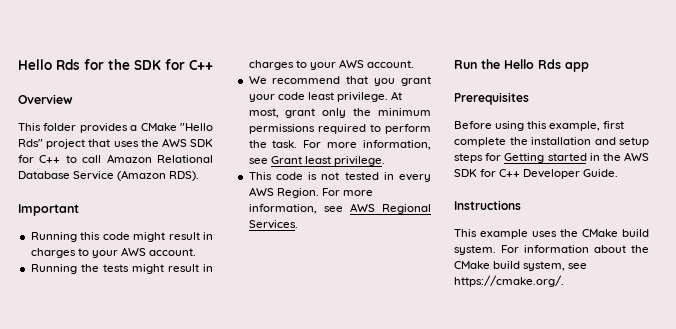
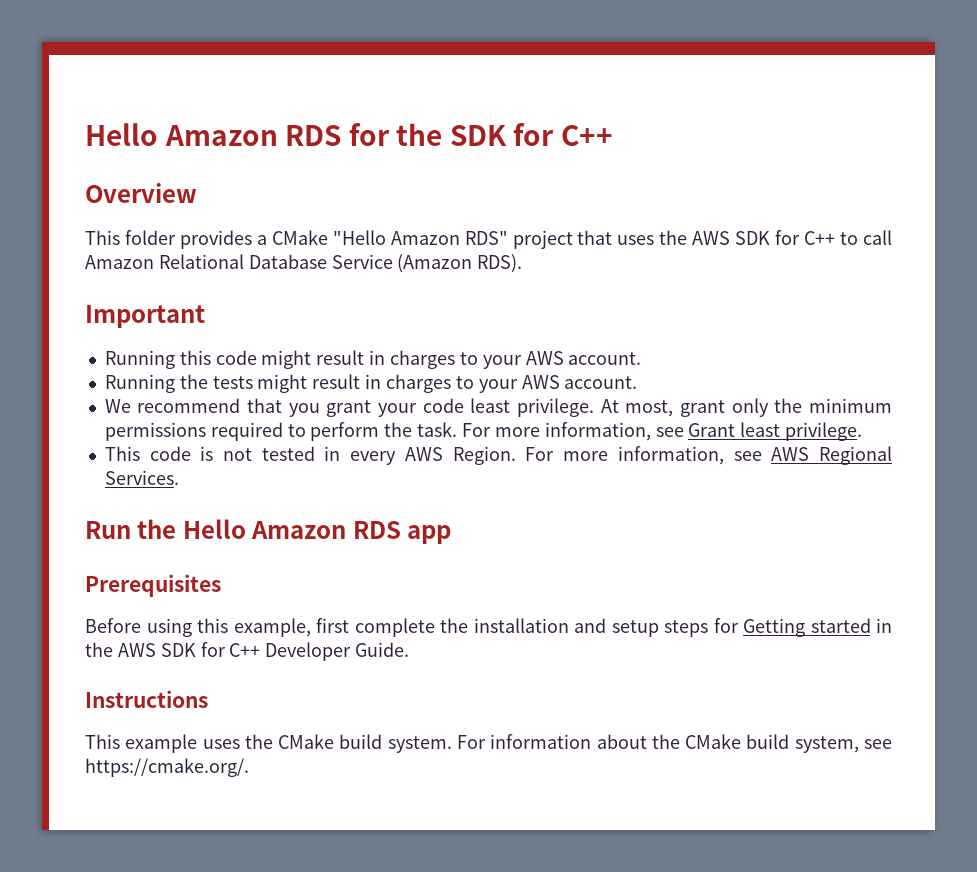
- Hello Rds for the SDK for C++
+ Hello Amazon RDS for the SDK for C++
- This folder provides a CMake "Hello Rds" project that uses the AWS SDK for C++ to call Amazon Relational Database Service (Amazon RDS).
+ This folder provides a CMake "Hello Amazon RDS" project that uses the AWS SDK for C++ to call Amazon Relational Database Service (Amazon RDS).
- Run the Hello Rds app
+ Run the Hello Amazon RDS app

